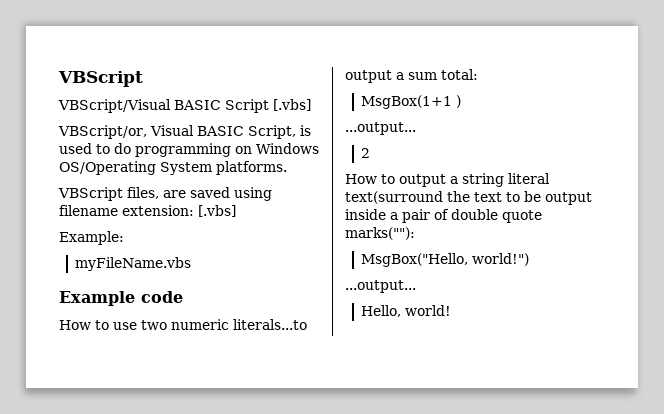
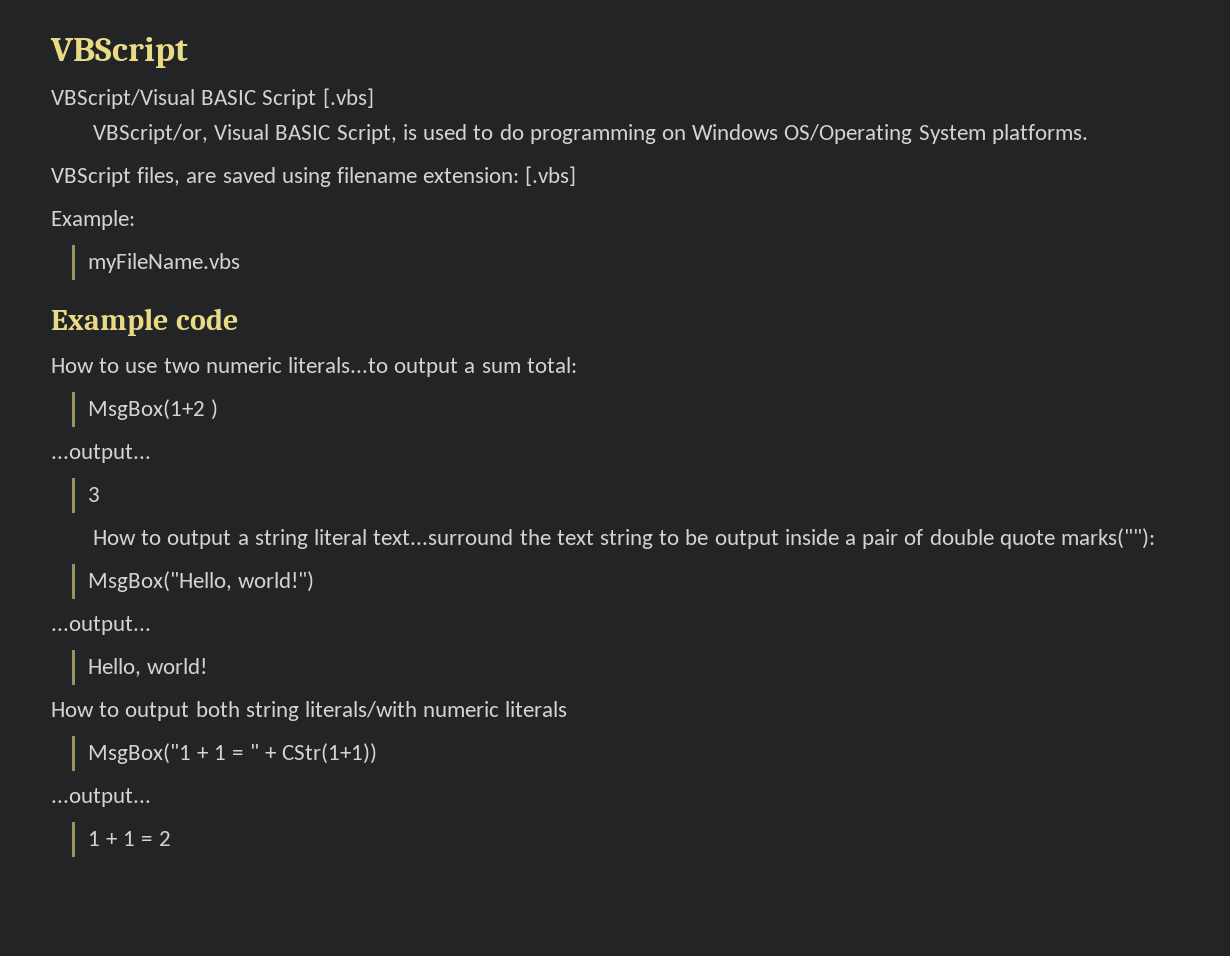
- MsgBox(1+1 )
+ MsgBox(1+2 )
- 2
+ 3
- How to output a string literal text(surround the text to be output inside a pair of double quote marks(""):
+ How to output a string literal text...surround the text string to be output inside a pair of double quote marks(""):
+ How to output both string literals/with numeric literals
+ MsgBox("1 + 1 = " + CStr(1+1))
+ ...output...
+ 1 + 1 = 2

